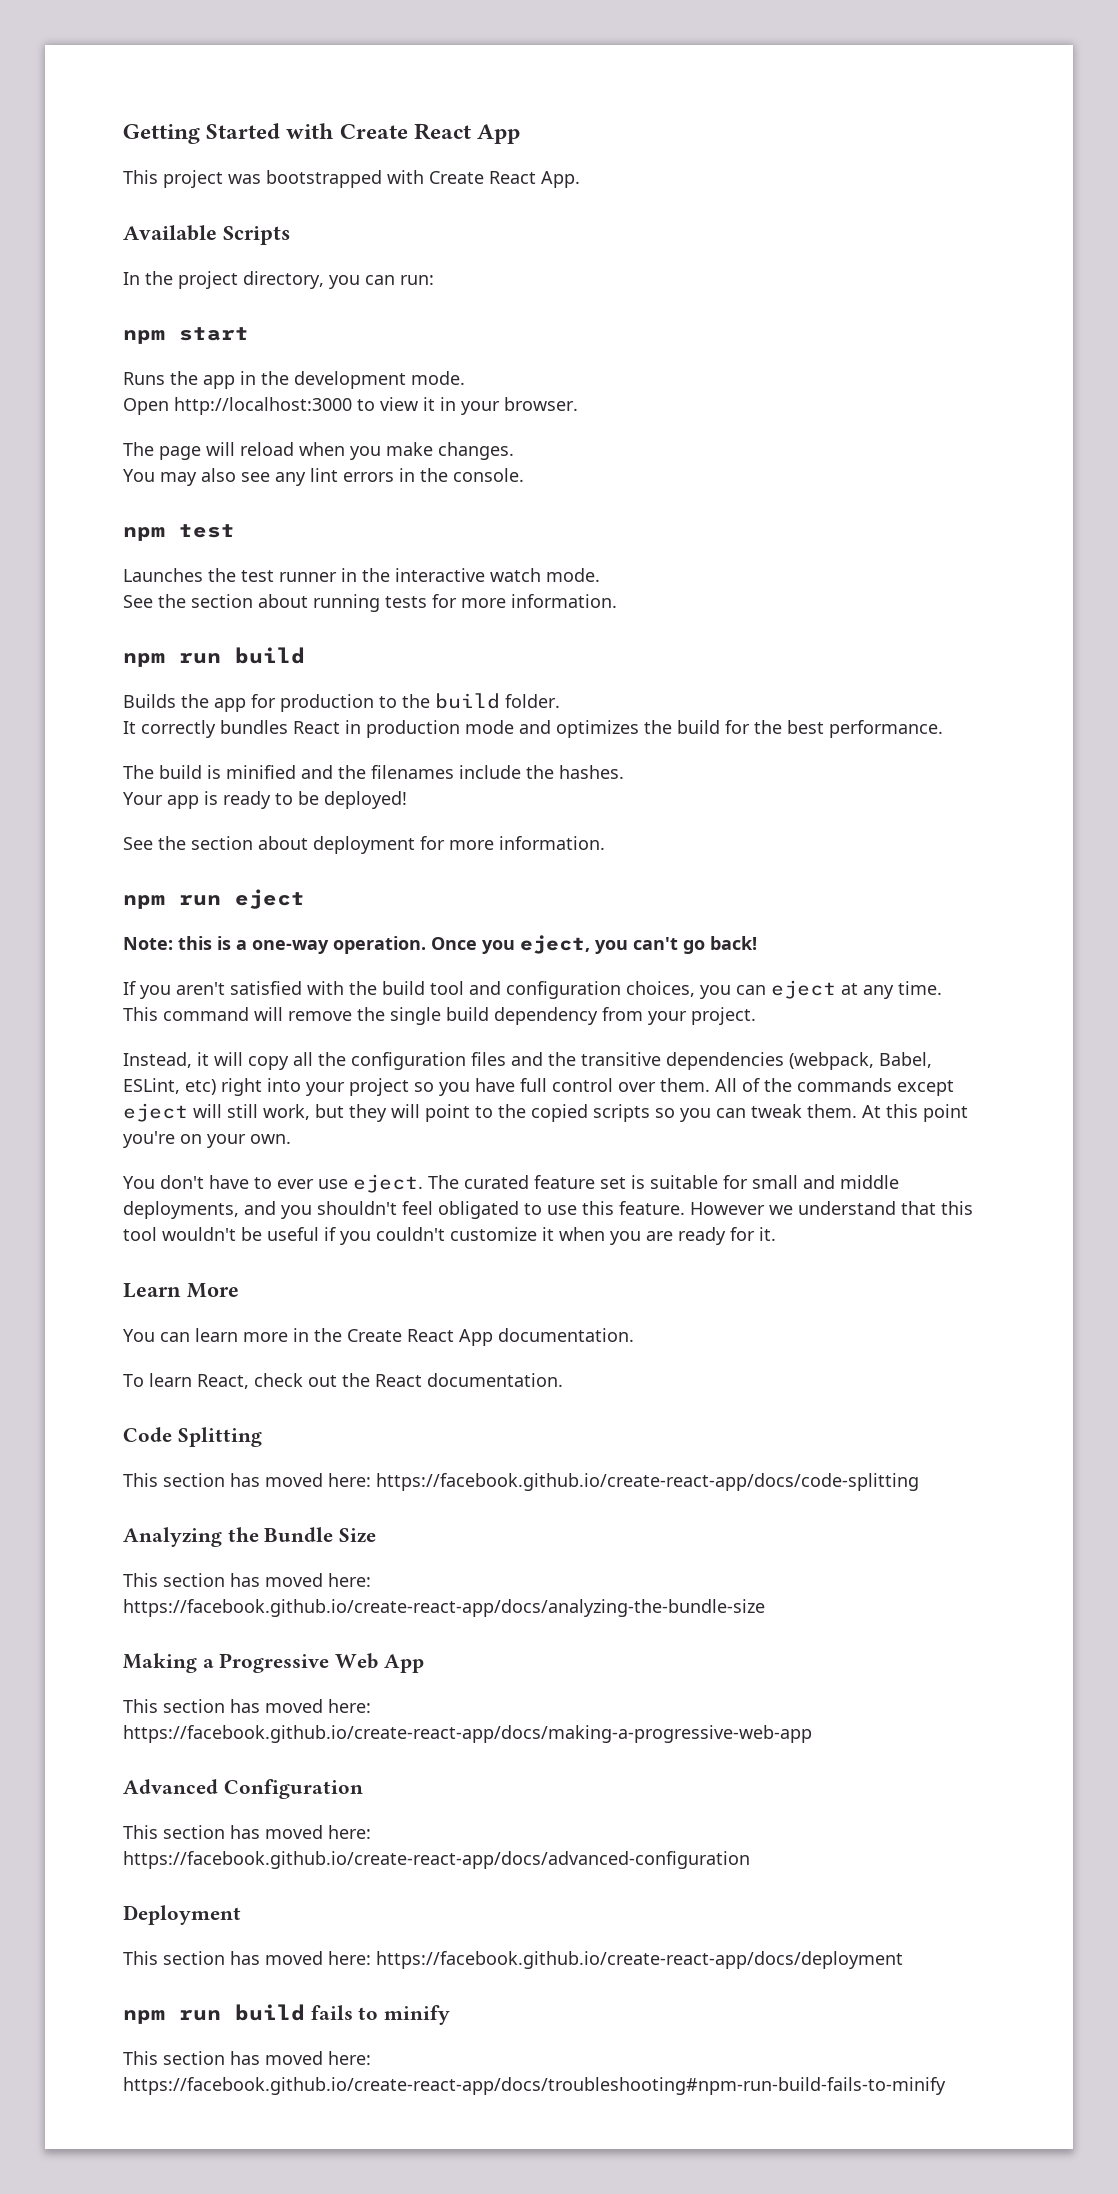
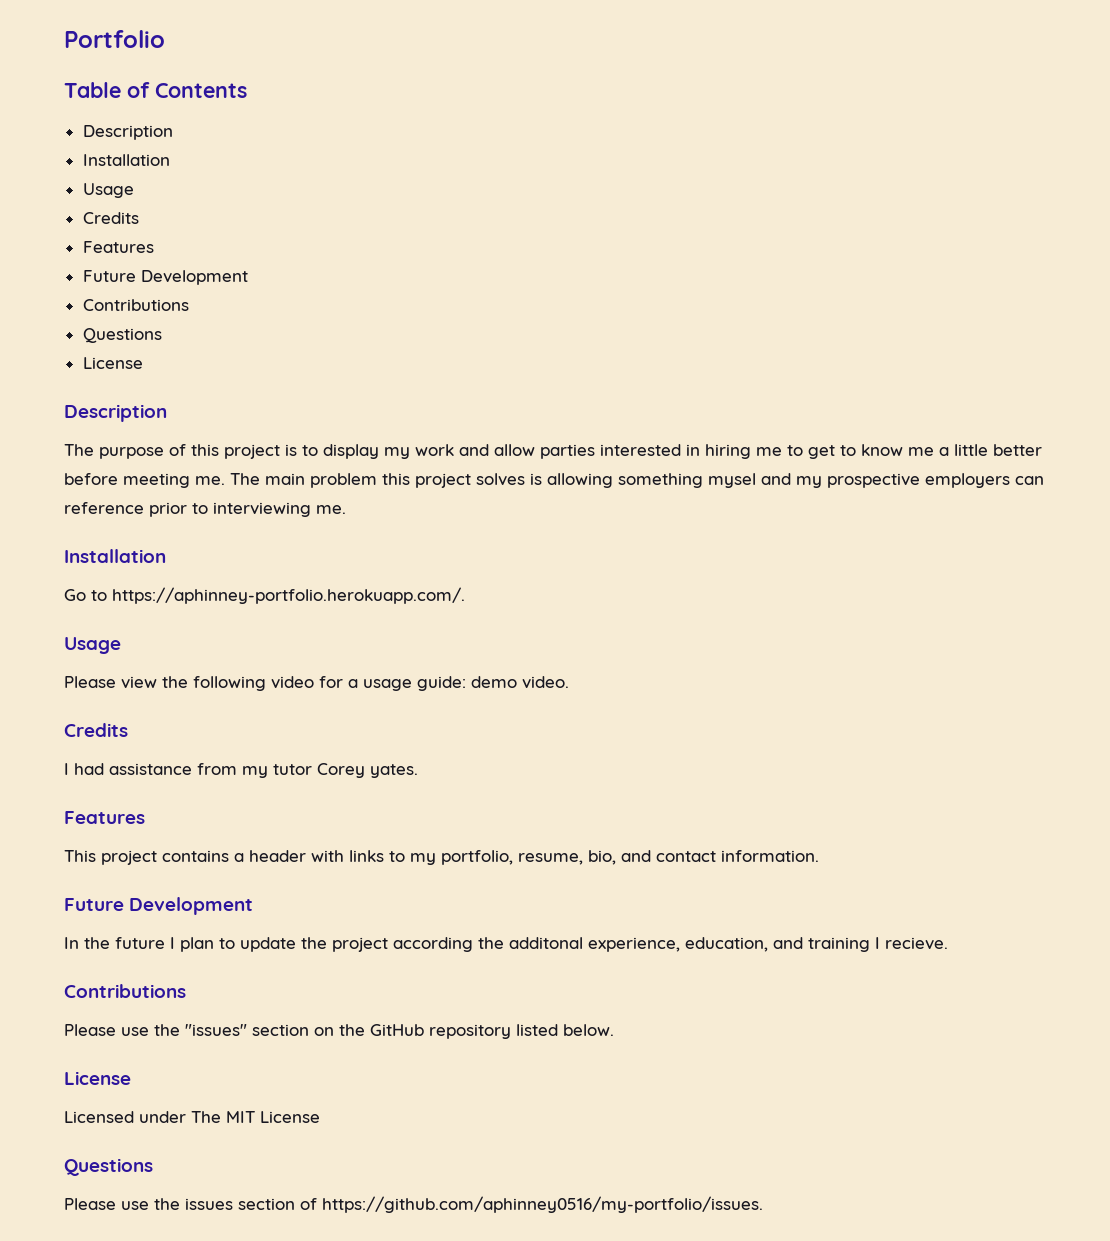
- Getting Started with Create React App
- This project was bootstrapped with Create React App.
- Available Scripts
- In the project directory, you can run:
- npm start
- Runs the app in the development mode.
- Open http://localhost:3000 to view it in your browser.
- The page will reload when you make changes.
- You may also see any lint errors in the console.
- npm test
- Launches the test runner in the interactive watch mode.
- See the section about running tests for more information.
- npm run build
- Builds the app for production to the build folder.
- It correctly bundles React in production mode and optimizes the build for the best performance.
- The build is minified and the filenames include the hashes.
- Your app is ready to be deployed!
- See the section about deployment for more information.
- npm run eject
- Note: this is a one-way operation. Once you eject, you can't go back!
- If you aren't satisfied with the build tool and configuration choices, you can eject at any time. This command will remove the single build dependency from your project.
- Instead, it will copy all the configuration files and the transitive dependencies (webpack, Babel, ESLint, etc) right into your project so you have full control over them. All of the commands except eject will still work, but they will point to the copied scripts so you can tweak them. At this point you're on your own.
- You don't have to ever use eject. The curated feature set is suitable for small and middle deployments, and you shouldn't feel obligated to use this feature. However we understand that this tool wouldn't be useful if you couldn't customize it when you are ready for it.
- Learn More
- You can learn more in the Create React App documentation.
- To learn React, check out the React documentation.
- Code Splitting
- This section has moved here: https://facebook.github.io/create-react-app/docs/code-splitting
- Analyzing the Bundle Size
- This section has moved here: https://facebook.github.io/create-react-app/docs/analyzing-the-bundle-size
- Making a Progressive Web App
- This section has moved here: https://facebook.github.io/create-react-app/docs/making-a-progressive-web-app
- Advanced Configuration
- This section has moved here: https://facebook.github.io/create-react-app/docs/advanced-configuration
- Deployment
- This section has moved here: https://facebook.github.io/create-react-app/docs/deployment
- npm run build fails to minify
- This section has moved here: https://facebook.github.io/create-react-app/docs/troubleshooting#npm-run-build-fails-to-minify
+ Portfolio
+ Table of Contents
+ Description
+ Installation
+ Usage
+ Credits
+ Features
+ Future Development
+ Contributions
+ Questions
+ License
+ Description
+ The purpose of this project is to display my work and allow parties interested in hiring me to get to know me a little better before meeting me. The main problem this project solves is allowing something mysel and my prospective employers can reference prior to interviewing me.
+ Installation
+ Go to https://aphinney-portfolio.herokuapp.com/.
+ Usage
+ Please view the following video for a usage guide: demo video.
+ Credits
+ I had assistance from my tutor Corey yates.
+ Features
+ This project contains a header with links to my portfolio, resume, bio, and contact information.
+ Future Development
+ In the future I plan to update the project according the additonal experience, education, and training I recieve.
+ Contributions
+ Please use the "issues" section on the GitHub repository listed below.
+ License
+ Licensed under The MIT License
+ Questions
+ Please use the issues section of https://github.com/aphinney0516/my-portfolio/issues.

